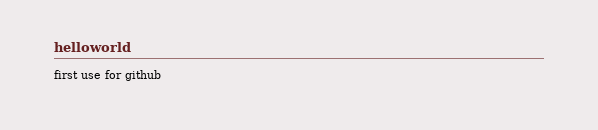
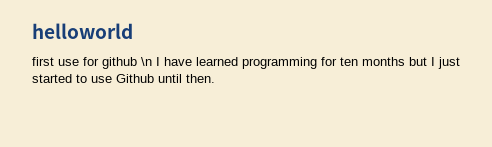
- first use for github
+ first use for github \n I have learned programming for ten months but I just started to use Github until then.

